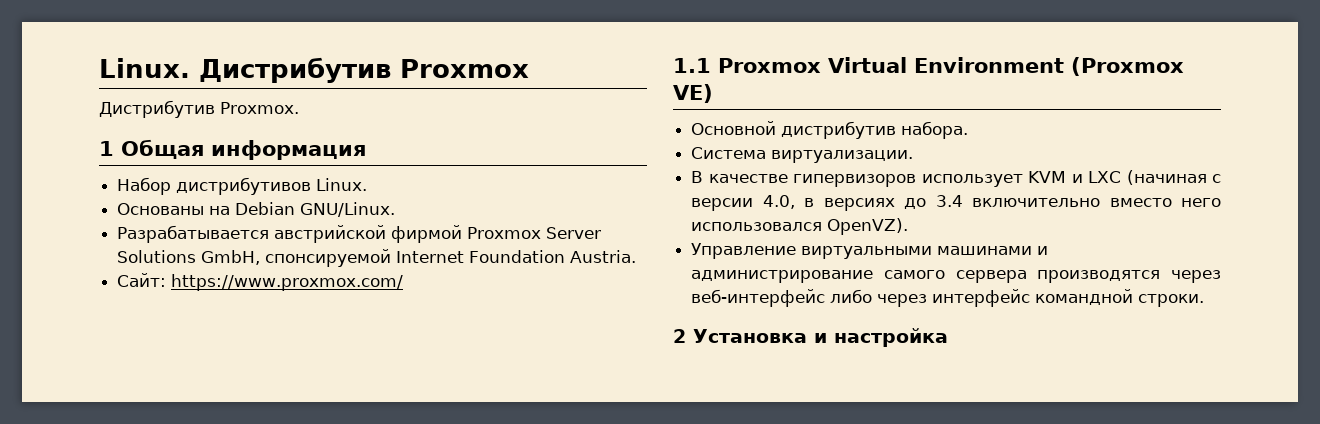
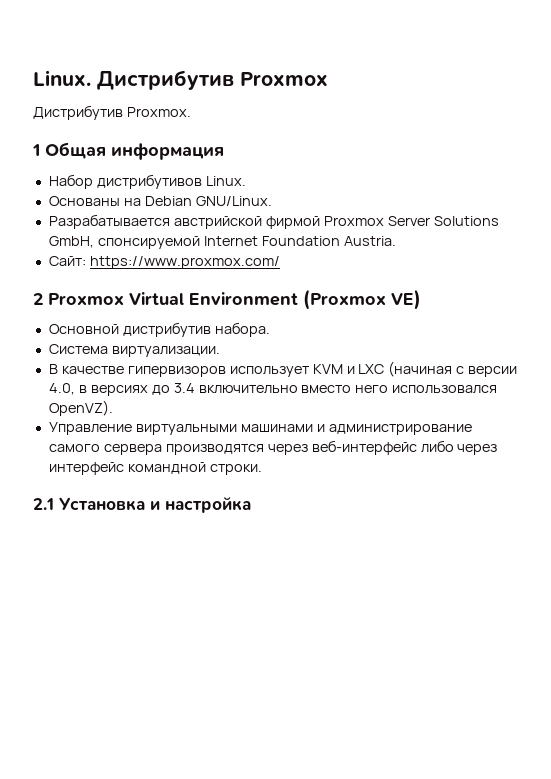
- 1.1 Proxmox Virtual Environment (Proxmox VE)
+ 2 Proxmox Virtual Environment (Proxmox VE)
- 2 Установка и настройка
+ 2.1 Установка и настройка

